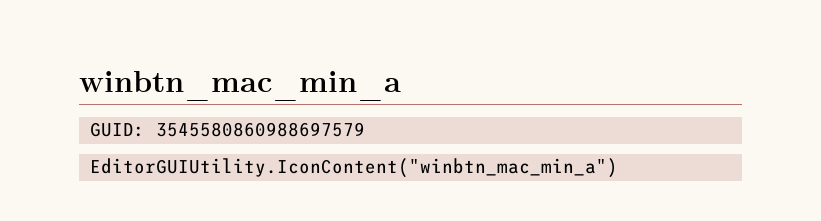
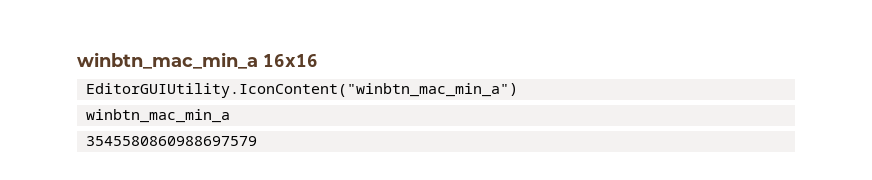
+ winbtn_mac_min_a 16x16
+ EditorGUIUtility.IconContent("winbtn_mac_min_a")
  winbtn_mac_min_a
- GUID: 3545580860988697579
+ 3545580860988697579
- EditorGUIUtility.IconContent("winbtn_mac_min_a")

